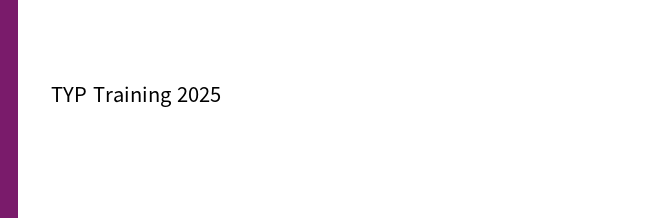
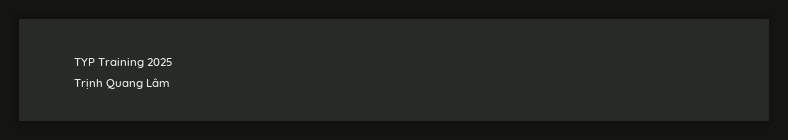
+ Trịnh Quang Lâm

